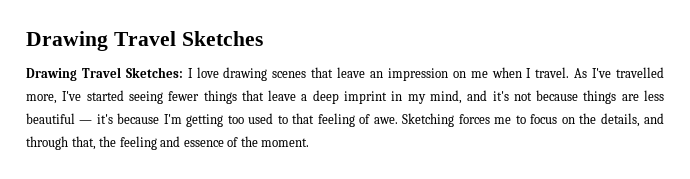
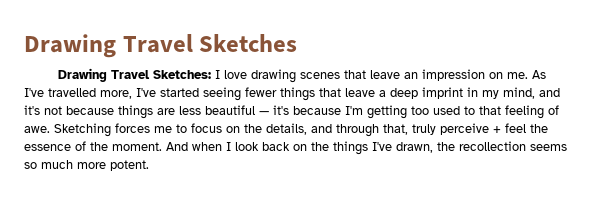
- Drawing Travel Sketches: I love drawing scenes that leave an impression on me when I travel.
+ Drawing Travel Sketches: I love drawing scenes that leave an impression on me.
- Sketching forces me to focus on the details, and through that, the feeling and essence of the moment.
+ Sketching forces me to focus on the details, and through that, truly perceive + feel the essence of the moment. And when I look back on the things I've drawn, the recollection seems so much more potent.

